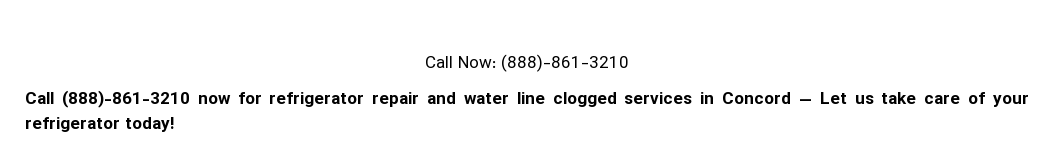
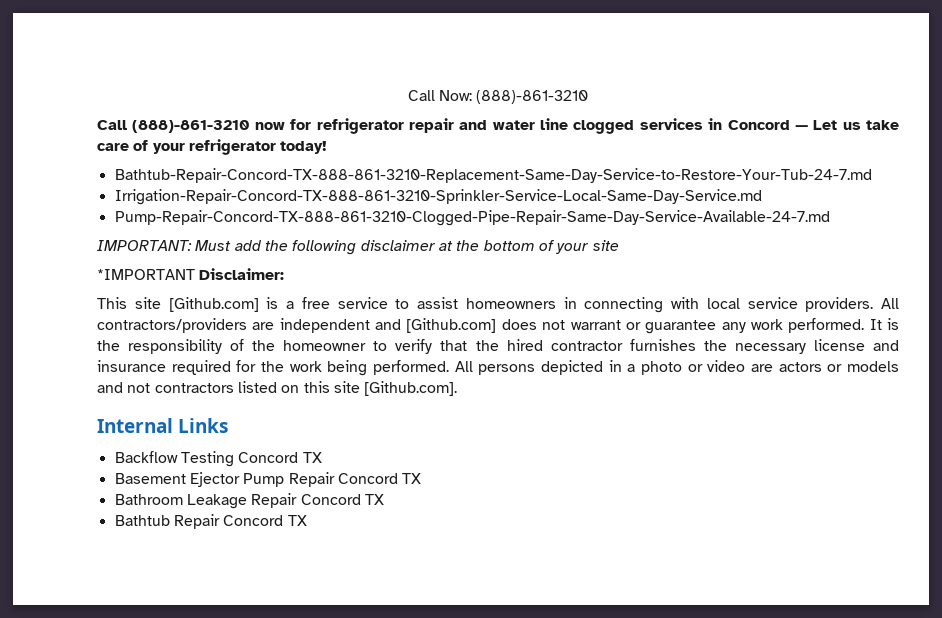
+ Bathtub-Repair-Concord-TX-888-861-3210-Replacement-Same-Day-Service-to-Restore-Your-Tub-24-7.md
+ Irrigation-Repair-Concord-TX-888-861-3210-Sprinkler-Service-Local-Same-Day-Service.md
+ Pump-Repair-Concord-TX-888-861-3210-Clogged-Pipe-Repair-Same-Day-Service-Available-24-7.md
+ IMPORTANT: Must add the following disclaimer at the bottom of your site
+ *IMPORTANT Disclaimer:
+ This site [Github.com] is a free service to assist homeowners in connecting with local service providers. All contractors/providers are independent and [Github.com] does not warrant or guarantee any work performed. It is the responsibility of the homeowner to verify that the hired contractor furnishes the necessary license and insurance required for the work being performed. All persons depicted in a photo or video are actors or models and not contractors listed on this site [Github.com].
+ Internal Links
+ Backflow Testing Concord TX
+ Basement Ejector Pump Repair Concord TX
+ Bathroom Leakage Repair Concord TX
+ Bathtub Repair Concord TX

